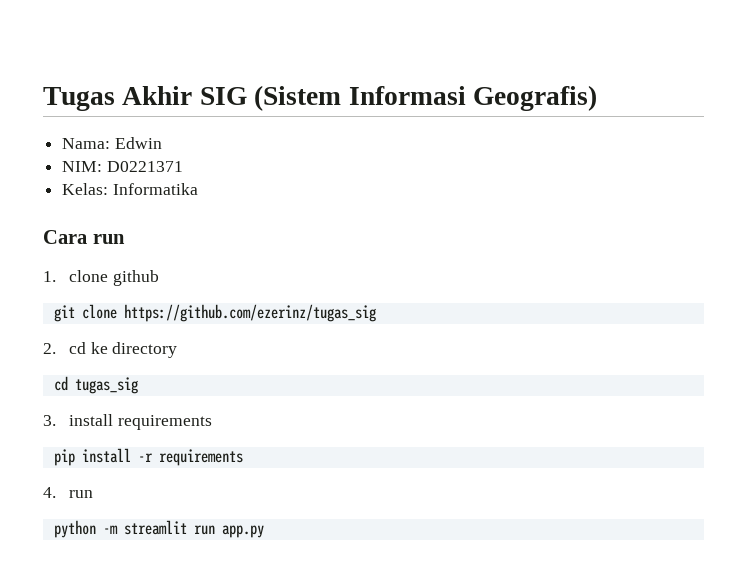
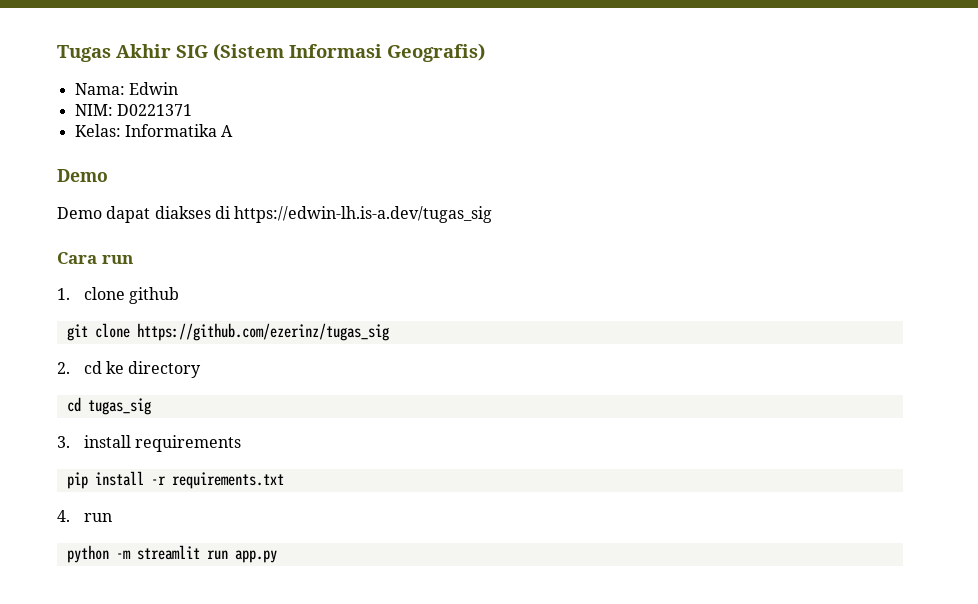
- Kelas: Informatika
+ Kelas: Informatika A
+ Demo
+ Demo dapat diakses di https://edwin-lh.is-a.dev/tugas_sig
- pip install -r requirements
+ pip install -r requirements.txt

